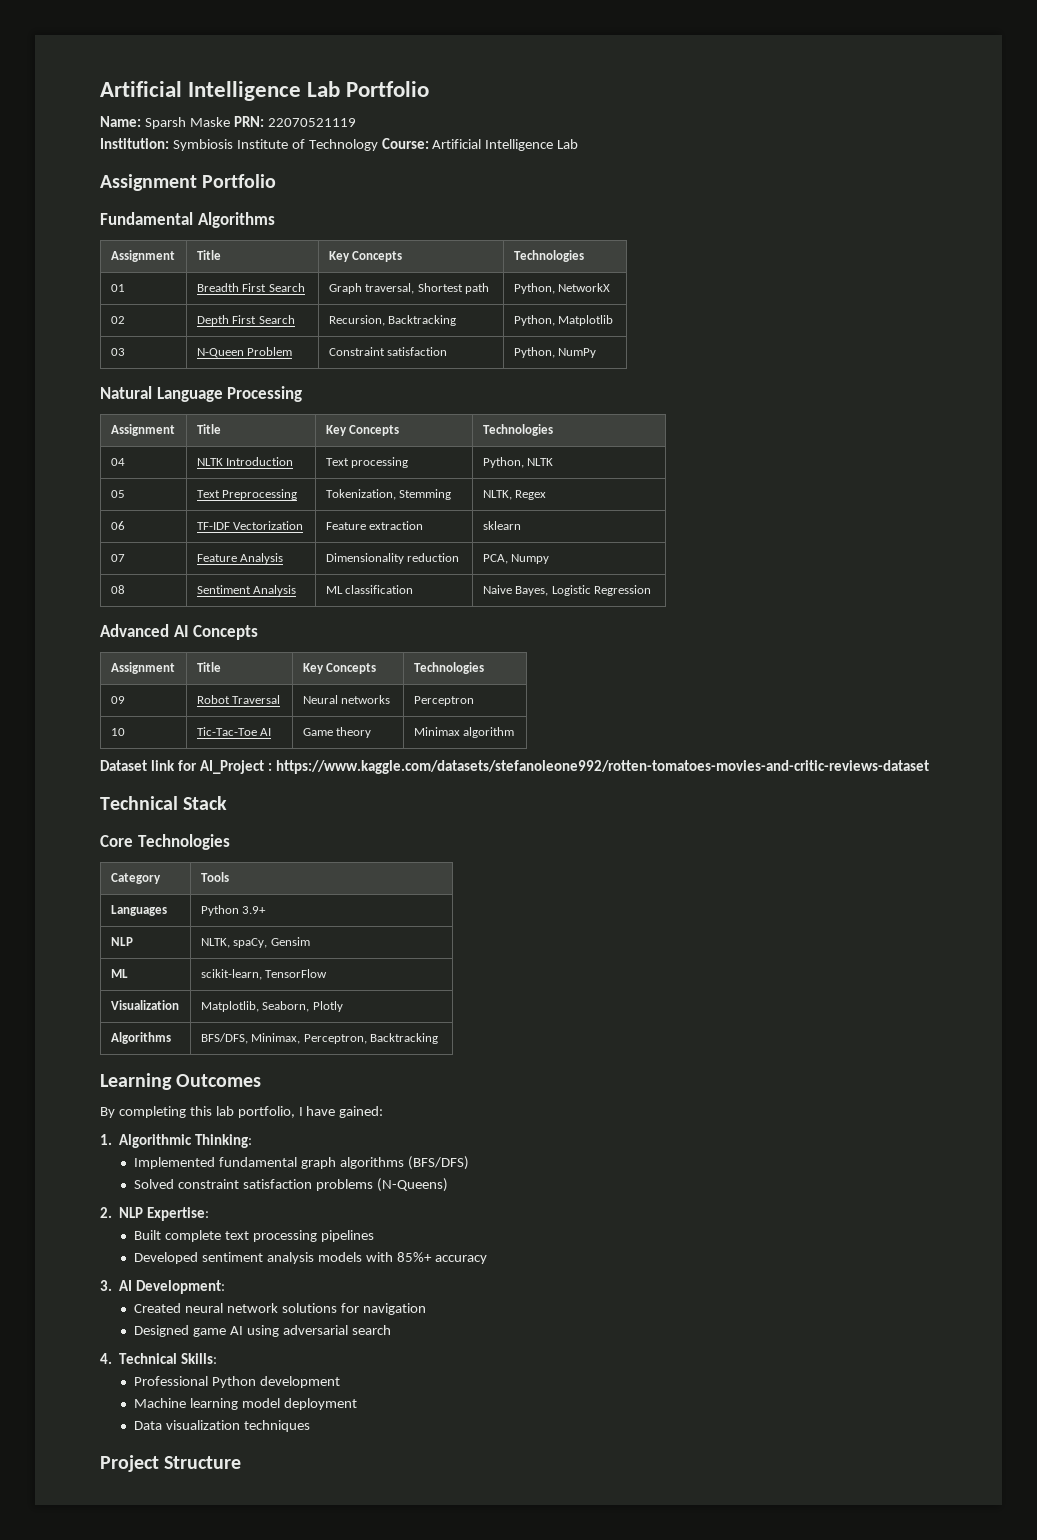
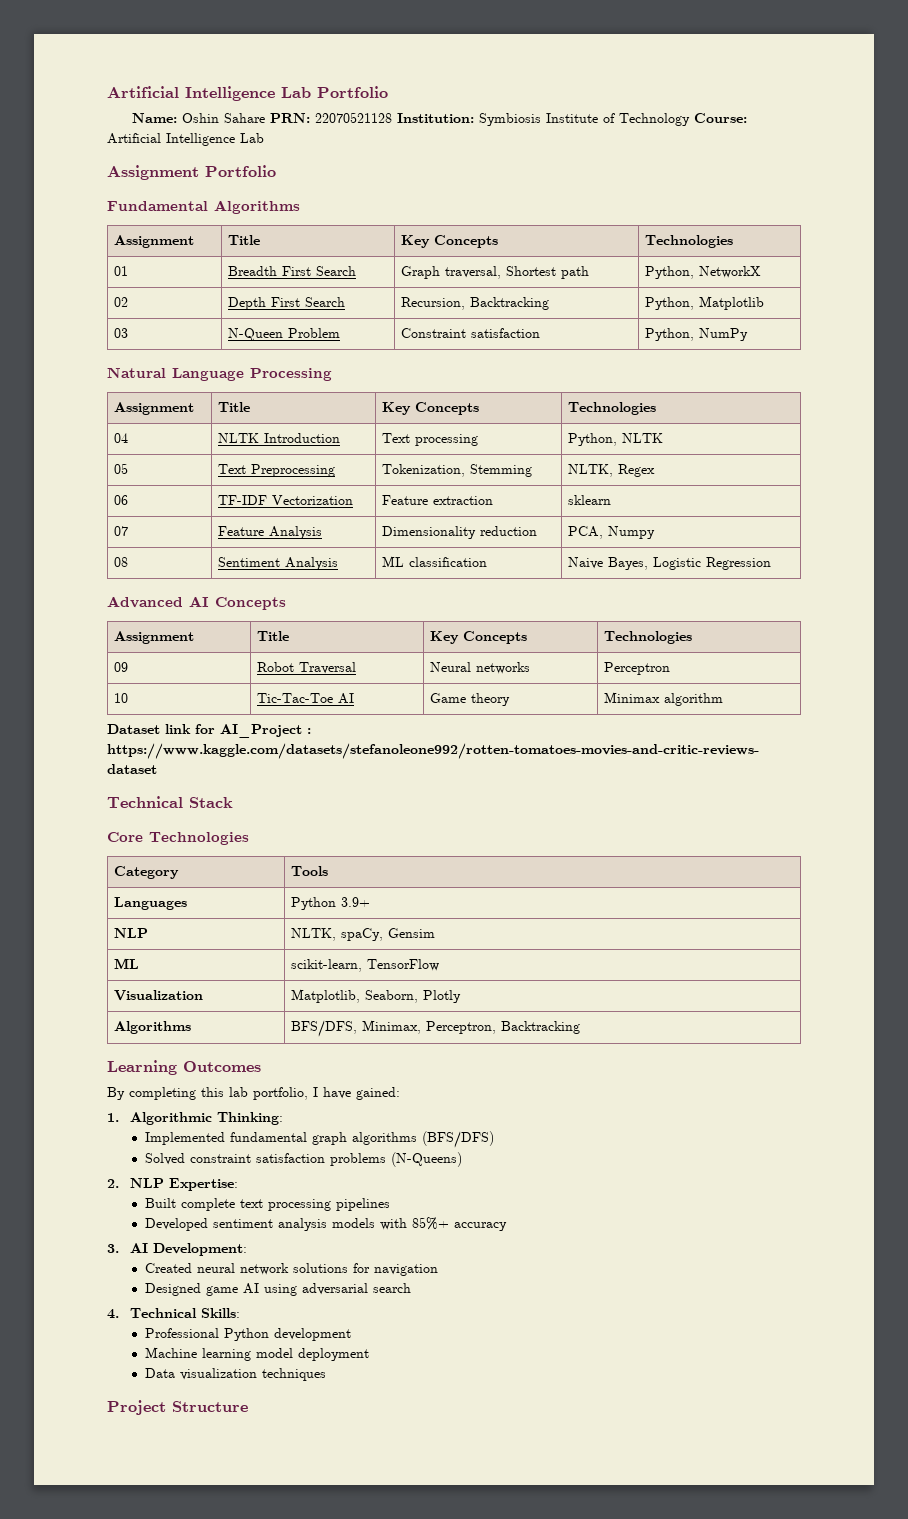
- Name: Sparsh Maske PRN: 22070521119
- Institution: Symbiosis Institute of Technology Course: Artificial Intelligence Lab
+ Name: Oshin Sahare PRN: 22070521128 Institution: Symbiosis Institute of Technology Course: Artificial Intelligence Lab

